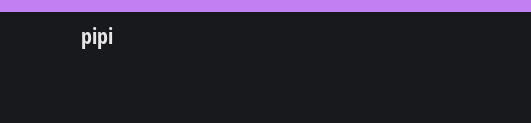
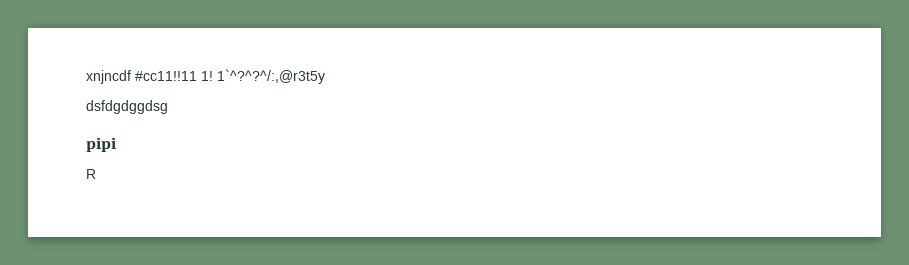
+ xnjncdf #cc11!!11 1! 1`^?^?^/:,@r3t5y
+ dsfdgdggdsg
+ R

